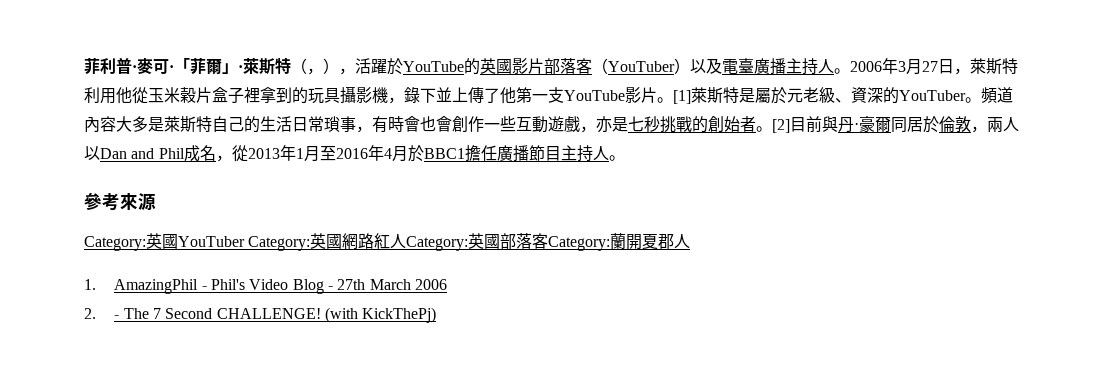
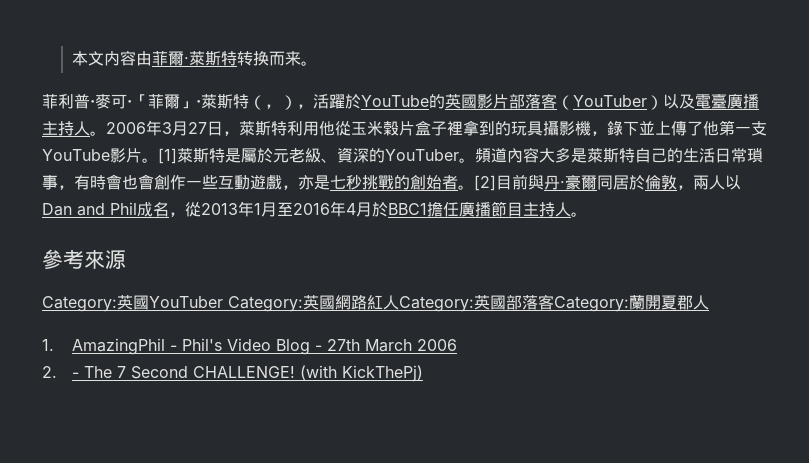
+ 本文内容由菲爾·萊斯特转换而来。

